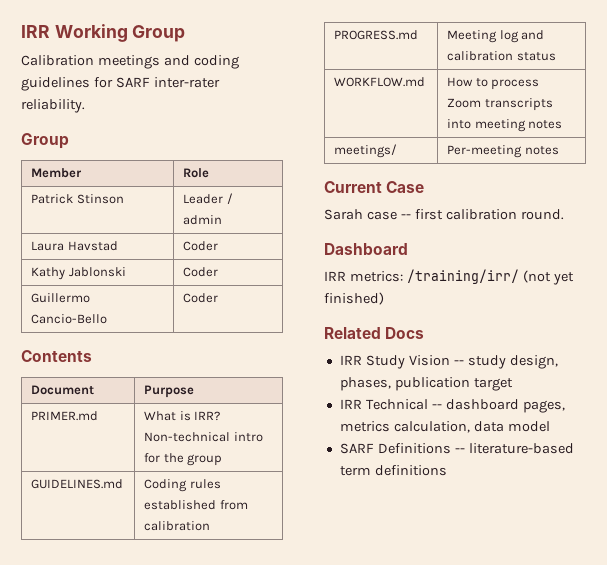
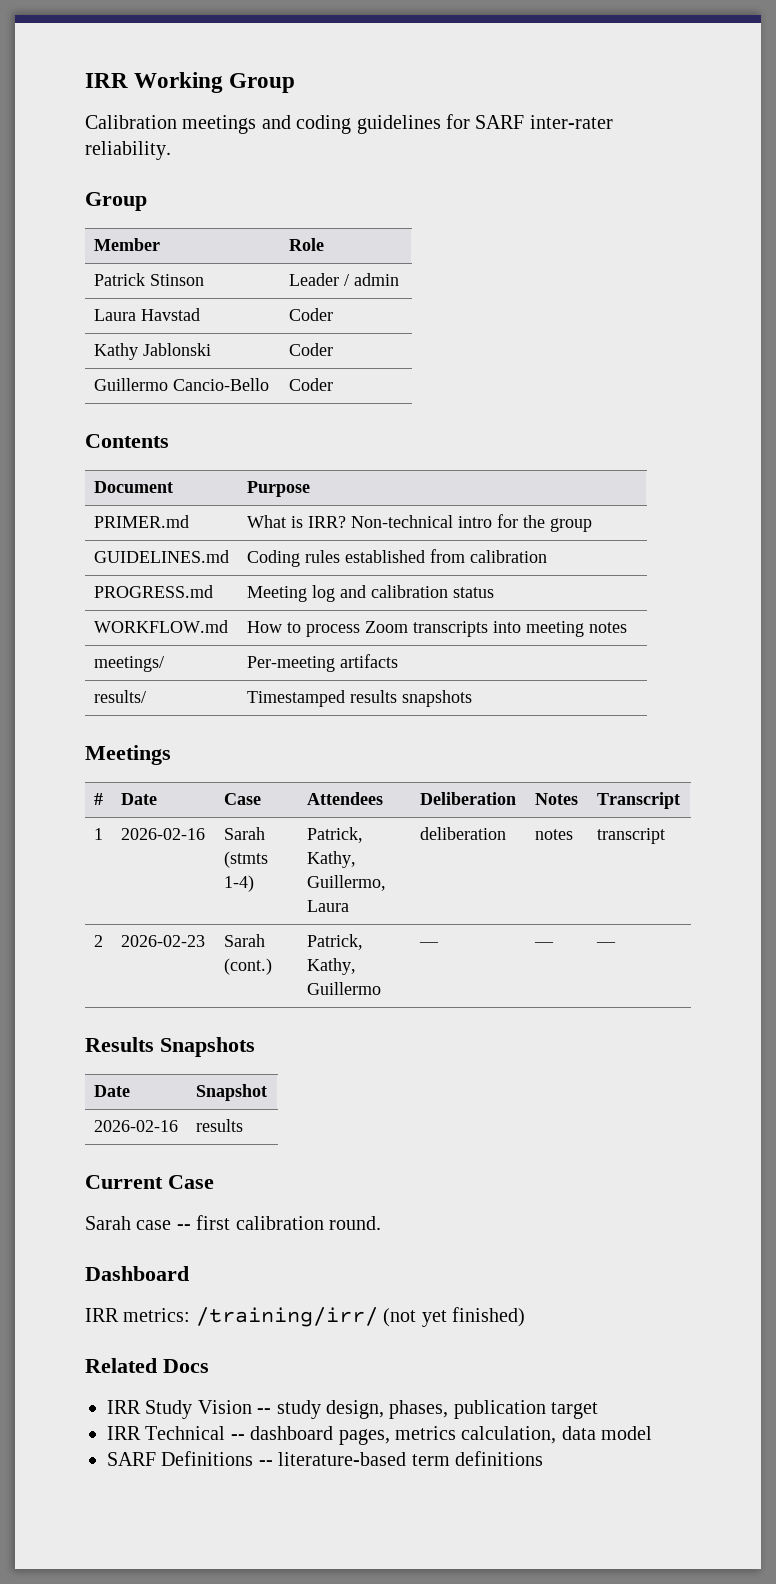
- meetings/ | Per-meeting notes
+ meetings/ | Per-meeting artifacts
+ results/ | Timestamped results snapshots
+ Meetings
+ # | Date | Case | Attendees | Deliberation | Notes | Transcript
+ 1 | 2026-02-16 | Sarah (stmts 1-4) | Patrick, Kathy, Guillermo, Laura | deliberation | notes | transcript
+ 2 | 2026-02-23 | Sarah (cont.) | Patrick, Kathy, Guillermo | — | — | —
+ Results Snapshots
+ Date | Snapshot
+ 2026-02-16 | results

